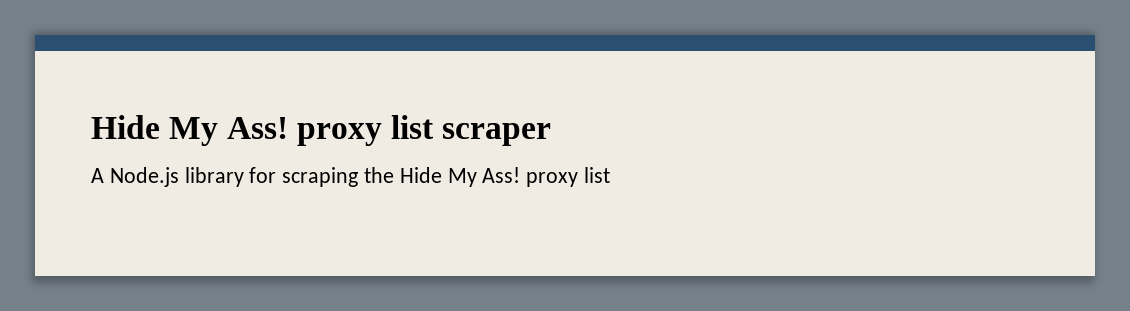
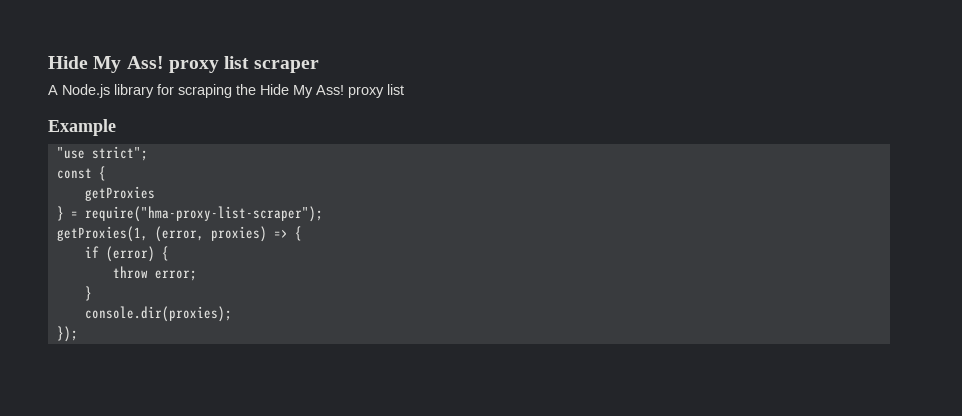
+ Example
+ "use strict";
+ const {
+ getProxies
+ } = require("hma-proxy-list-scraper");
+ getProxies(1, (error, proxies) => {
+ if (error) {
+ throw error;
+ }
+ console.dir(proxies);
+ });

